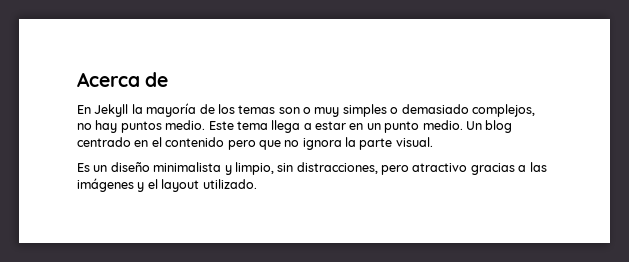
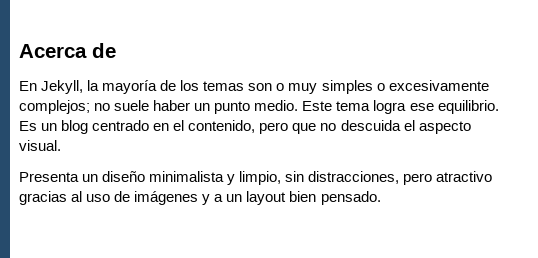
- En Jekyll la mayoría de los temas son o muy simples o demasiado complejos, no hay puntos medio. Este tema llega a estar en un punto medio. Un blog centrado en el contenido pero que no ignora la parte visual.
+ En Jekyll, la mayoría de los temas son o muy simples o excesivamente complejos; no suele haber un punto medio. Este tema logra ese equilibrio. Es un blog centrado en el contenido, pero que no descuida el aspecto visual.
- Es un diseño minimalista y limpio, sin distracciones, pero atractivo gracias a las imágenes y el layout utilizado.
+ Presenta un diseño minimalista y limpio, sin distracciones, pero atractivo gracias al uso de imágenes y a un layout bien pensado.

